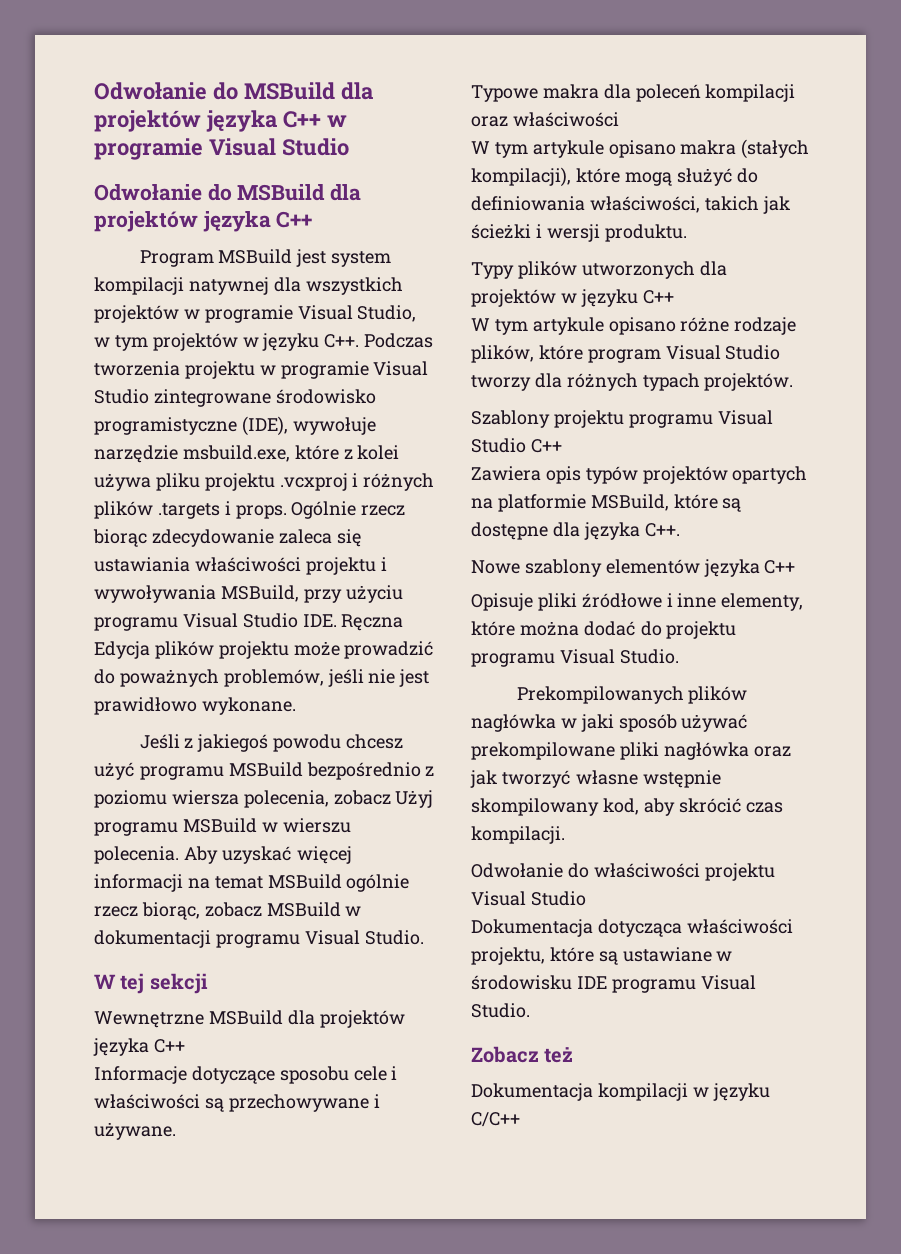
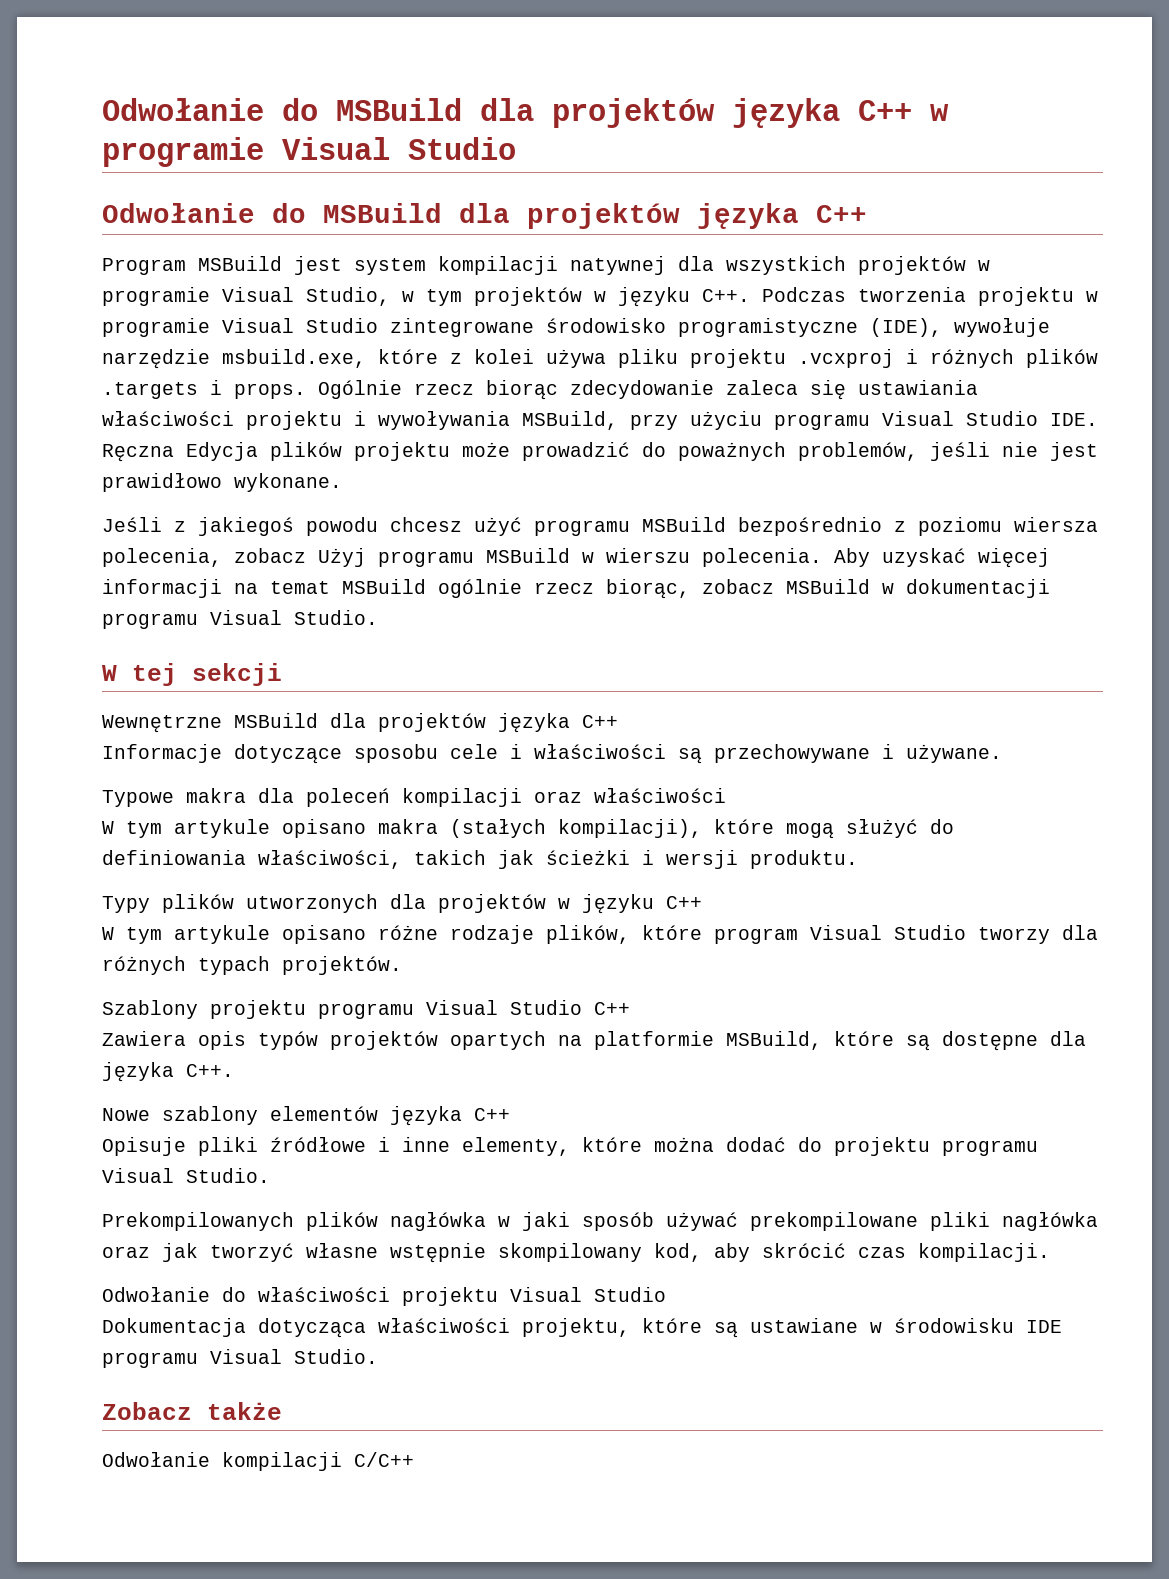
- Zobacz też
- Dokumentacja kompilacji w języku C/C++
+ Zobacz także
+ Odwołanie kompilacji C/C++

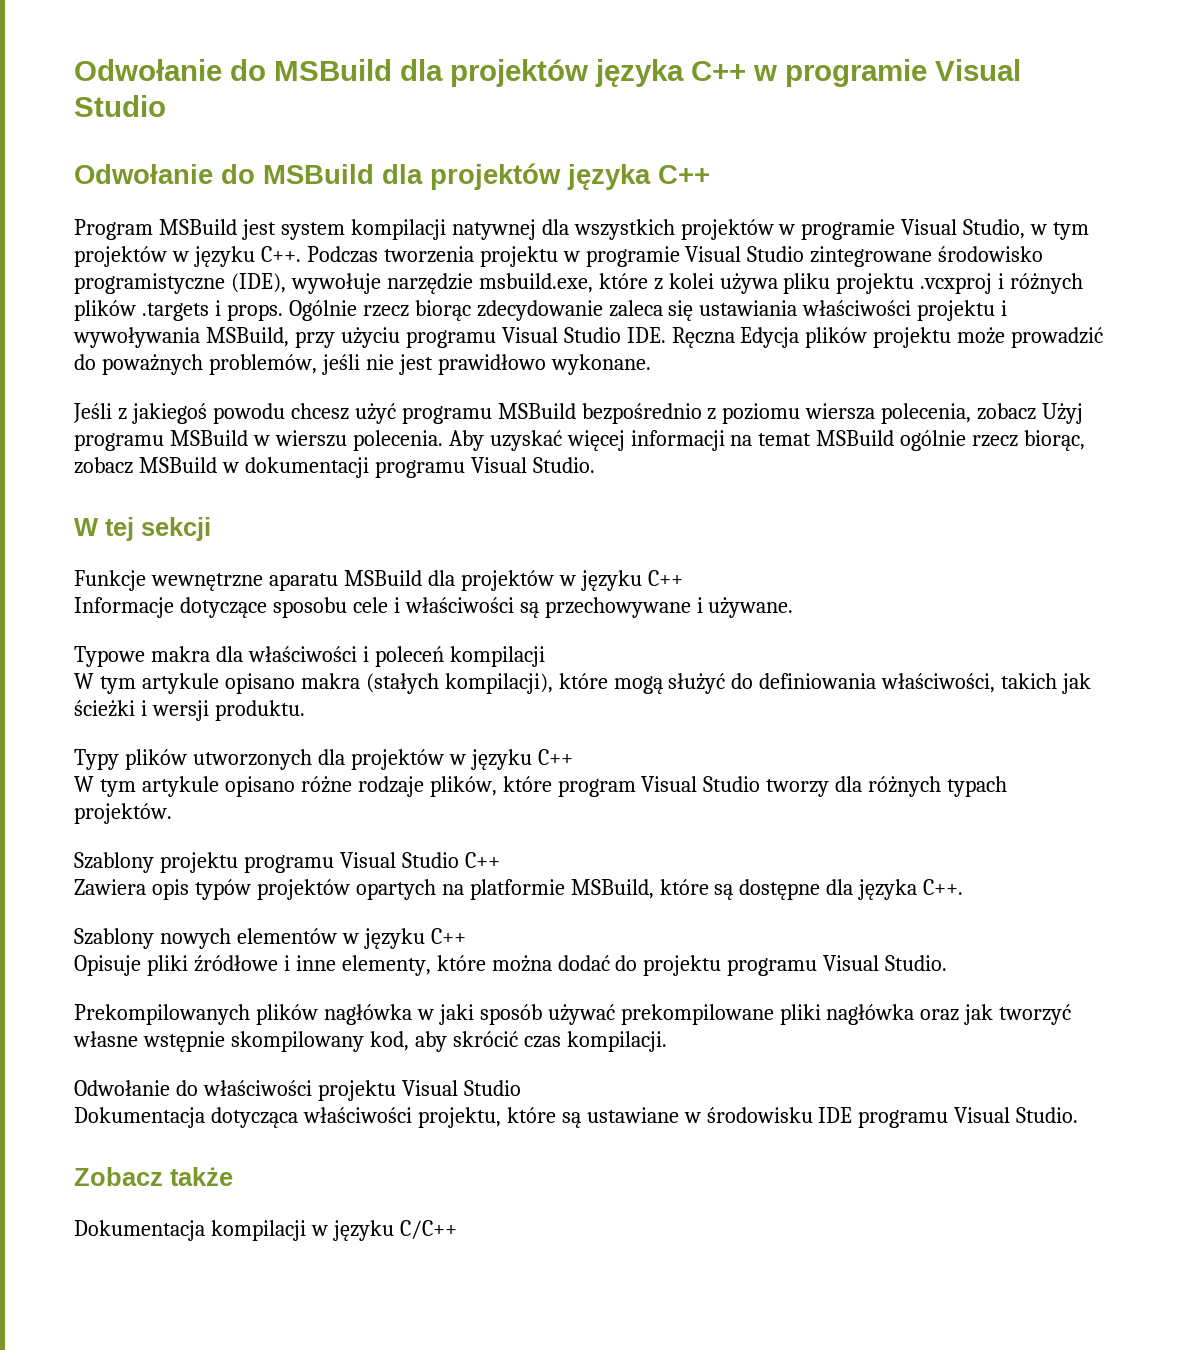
- Wewnętrzne MSBuild dla projektów języka C++
+ Funkcje wewnętrzne aparatu MSBuild dla projektów w języku C++
- Typowe makra dla poleceń kompilacji oraz właściwości
+ Typowe makra dla właściwości i poleceń kompilacji
- Nowe szablony elementów języka C++
+ Szablony nowych elementów w języku C++
- Odwołanie kompilacji C/C++
+ Dokumentacja kompilacji w języku C/C++

